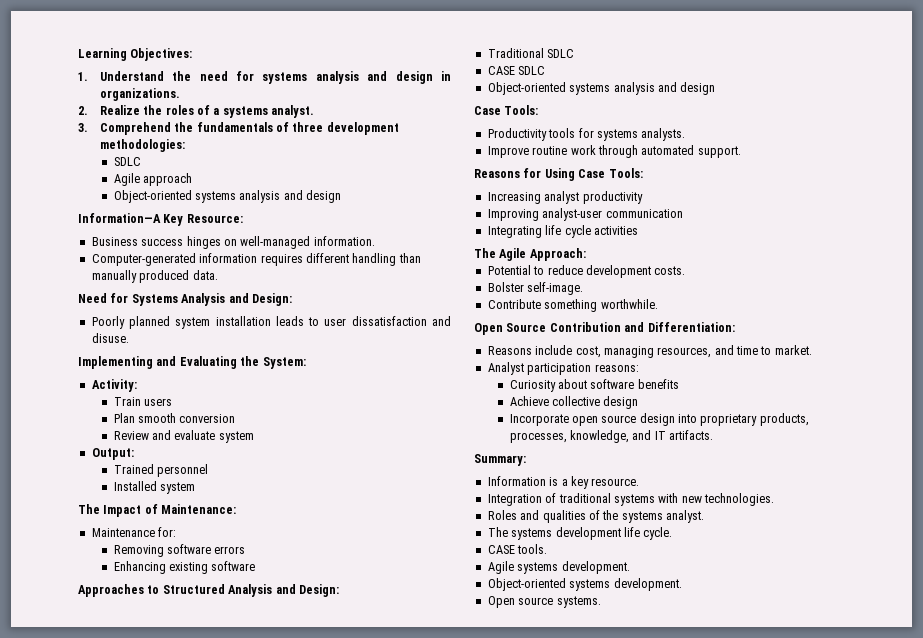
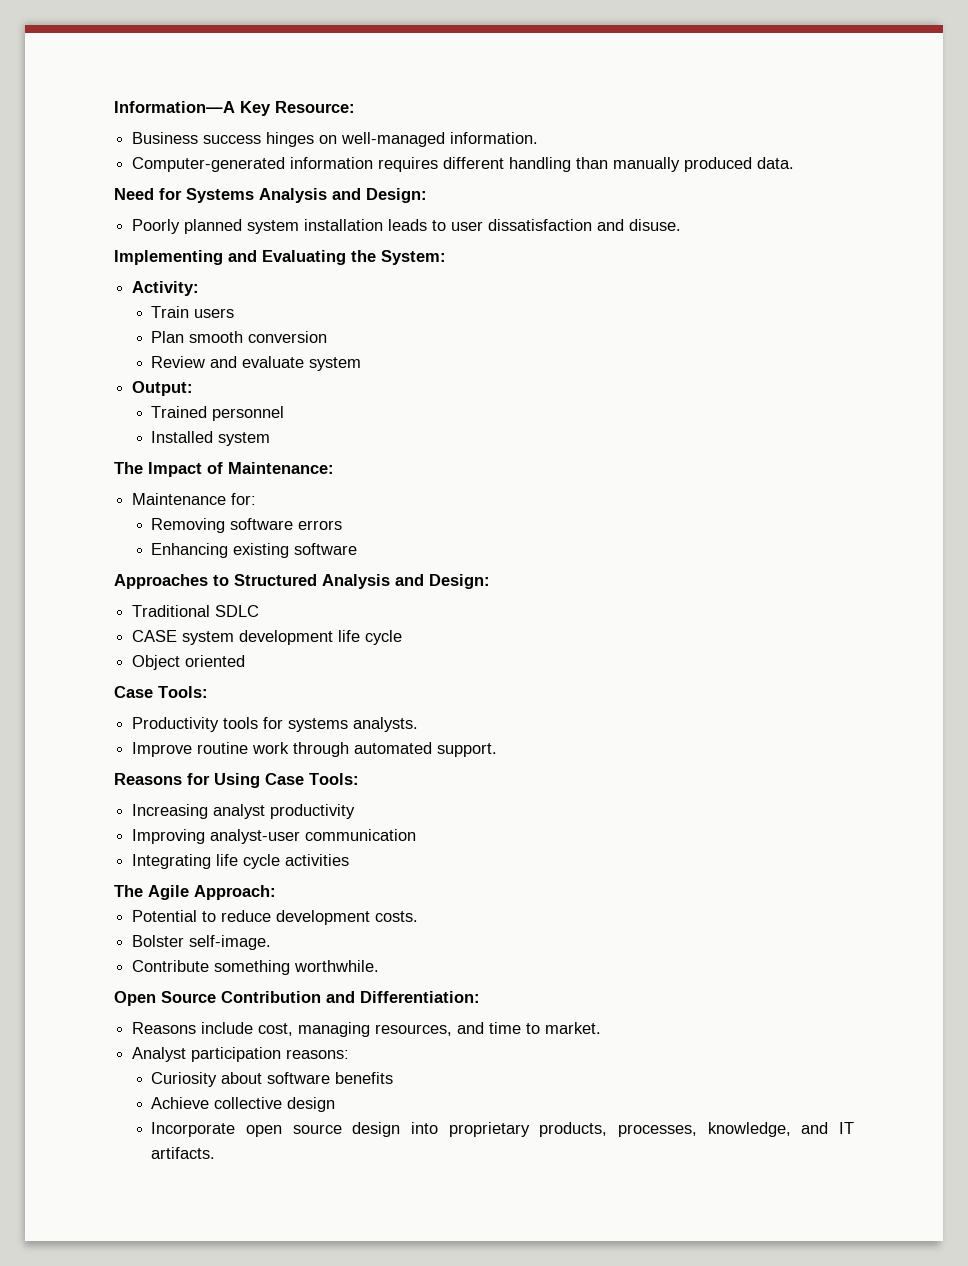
- Learning Objectives:
- 1. Understand the need for systems analysis and design in organizations.
- 2. Realize the roles of a systems analyst.
- 3. Comprehend the fundamentals of three development methodologies:
- SDLC
- Agile approach
- Object-oriented systems analysis and design
- CASE SDLC
- Object-oriented systems analysis and design
+ CASE system development life cycle
+ Object oriented
- Summary:
- Information is a key resource.
- Integration of traditional systems with new technologies.
- Roles and qualities of the systems analyst.
- The systems development life cycle.
- CASE tools.
- Agile systems development.
- Object-oriented systems development.
- Open source systems.

